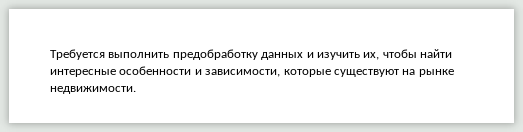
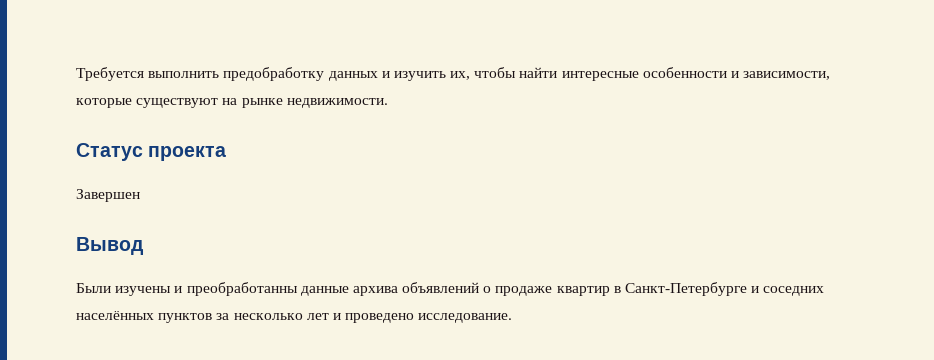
+ Статус проекта
+ Завершен
+ Вывод
+ Были изучены и преобработанны данные архива объявлений о продаже квартир в Санкт-Петербурге и соседних населённых пунктов за несколько лет и проведено исследование.

